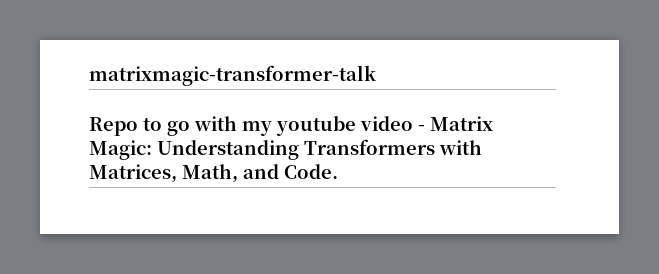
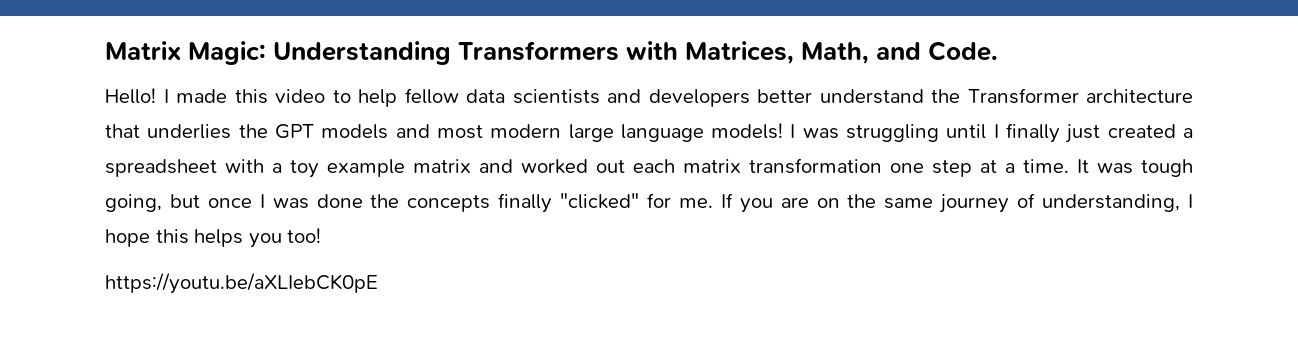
- matrixmagic-transformer-talk
- Repo to go with my youtube video - Matrix Magic: Understanding Transformers with Matrices, Math, and Code.
+ Matrix Magic: Understanding Transformers with Matrices, Math, and Code.
+ Hello! I made this video to help fellow data scientists and developers better understand the Transformer architecture that underlies the GPT models and most modern large language models! I was struggling until I finally just created a spreadsheet with a toy example matrix and worked out each matrix transformation one step at a time. It was tough going, but once I was done the concepts finally "clicked" for me. If you are on the same journey of understanding, I hope this helps you too!
+ https://youtu.be/aXLIebCK0pE

